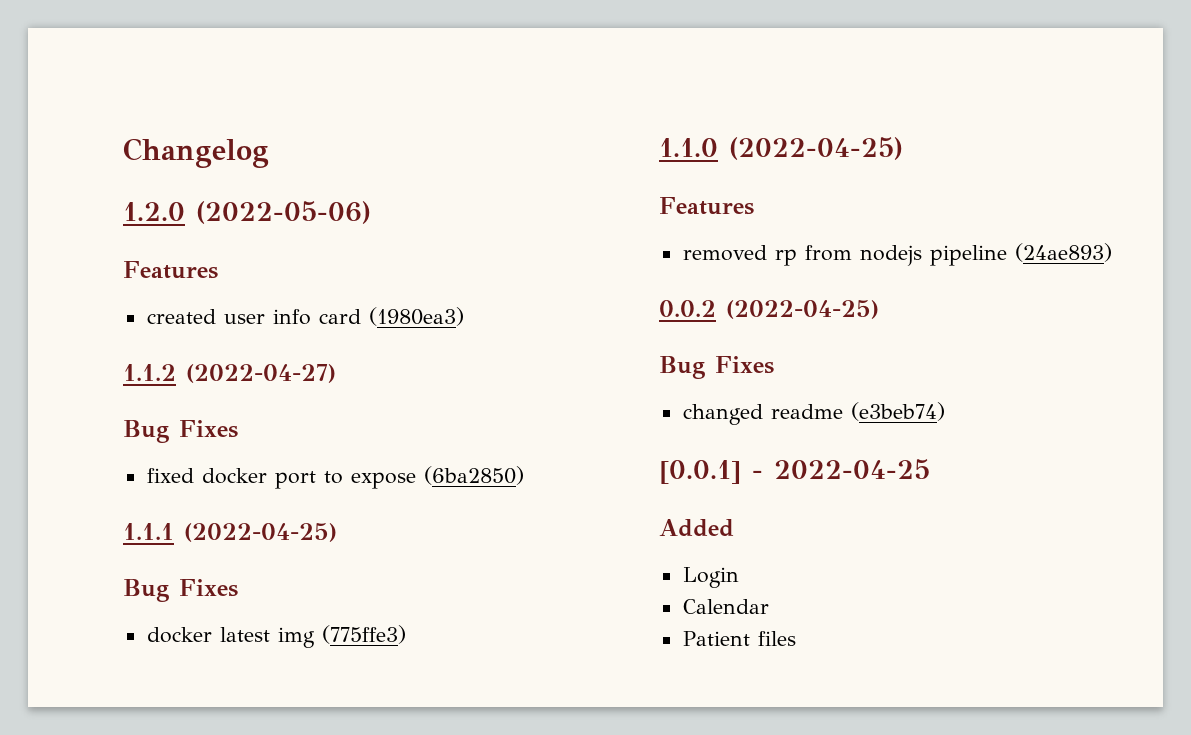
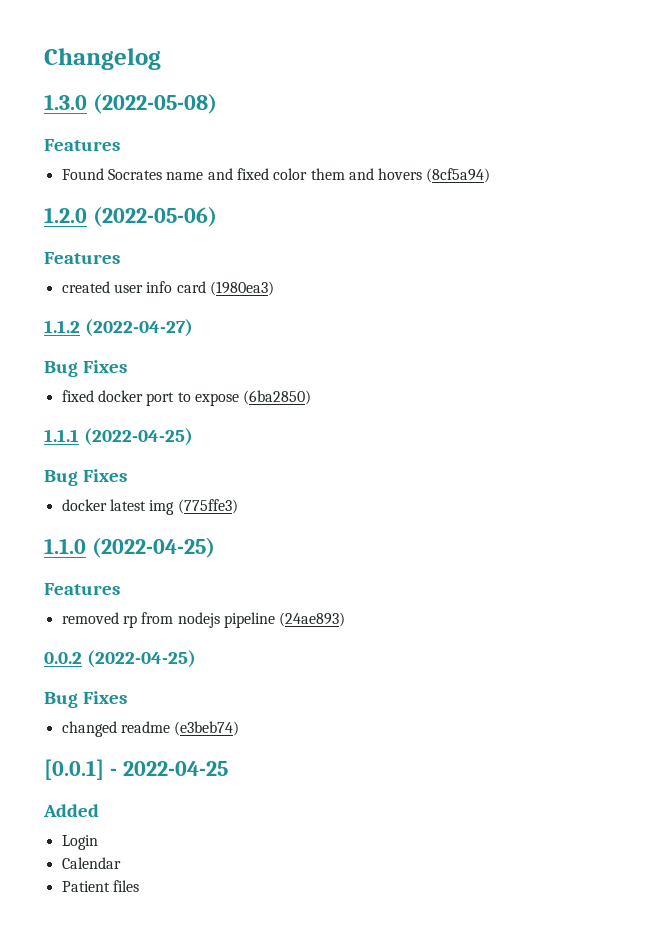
+ 1.3.0 (2022-05-08)
+ Features
+ Found Socrates name and fixed color them and hovers (8cf5a94)

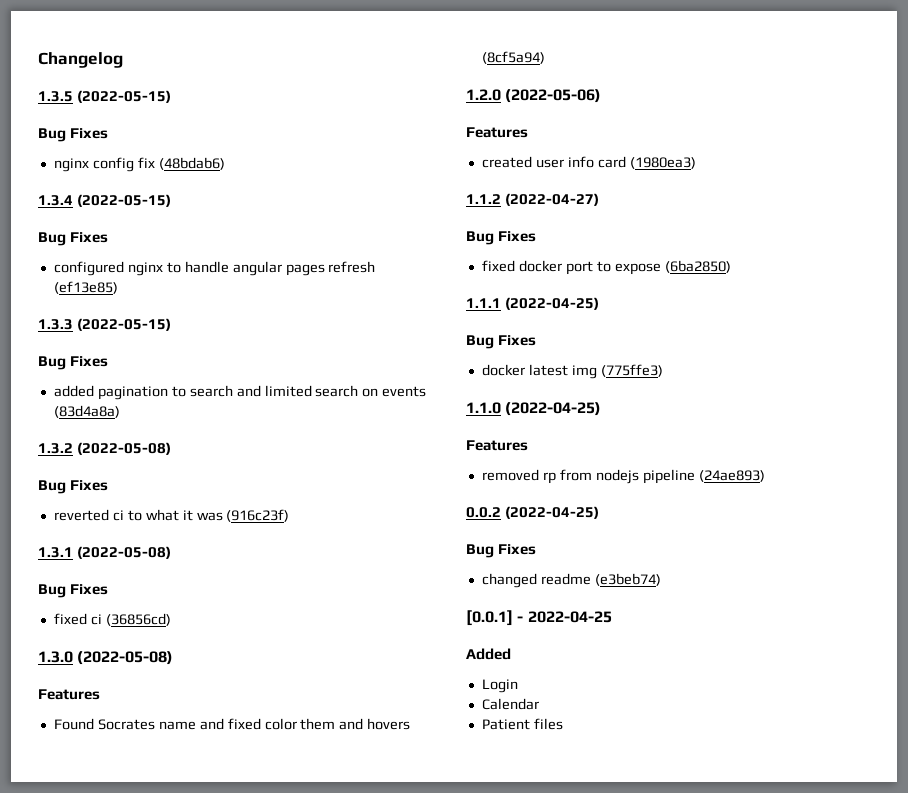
+ 1.3.5 (2022-05-15)
+ Bug Fixes
+ nginx config fix (48bdab6)
+ 1.3.4 (2022-05-15)
+ Bug Fixes
+ configured nginx to handle angular pages refresh (ef13e85)
+ 1.3.3 (2022-05-15)
+ Bug Fixes
+ added pagination to search and limited search on events (83d4a8a)
+ 1.3.2 (2022-05-08)
+ Bug Fixes
+ reverted ci to what it was (916c23f)
+ 1.3.1 (2022-05-08)
+ Bug Fixes
+ fixed ci (36856cd)

